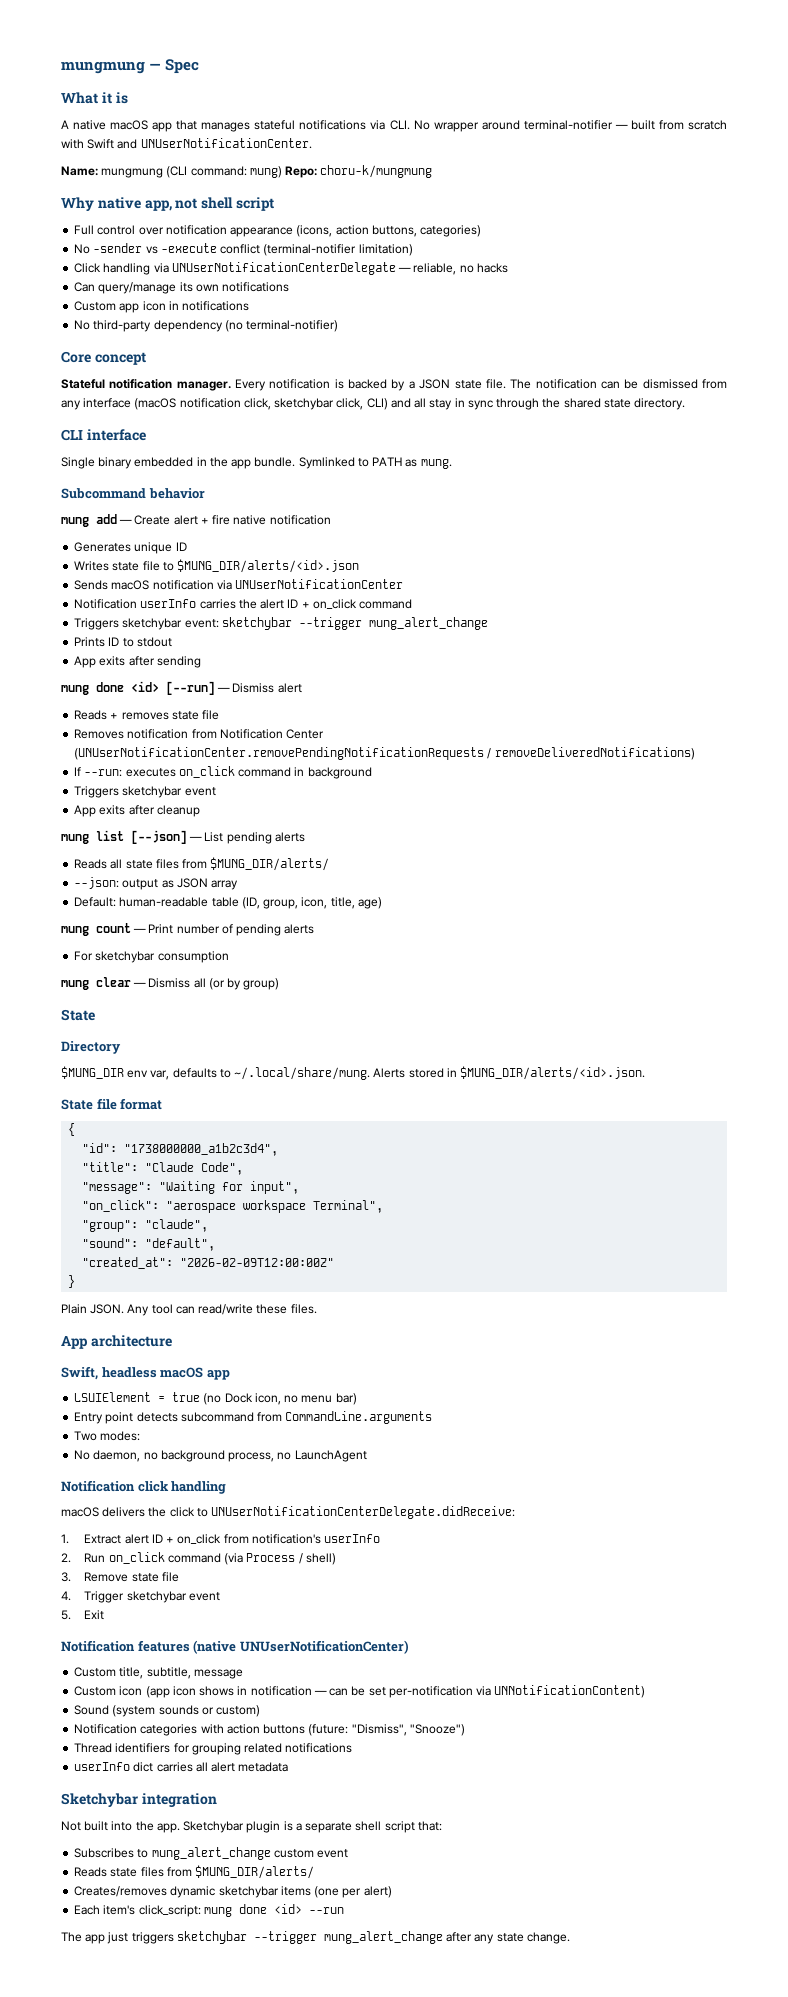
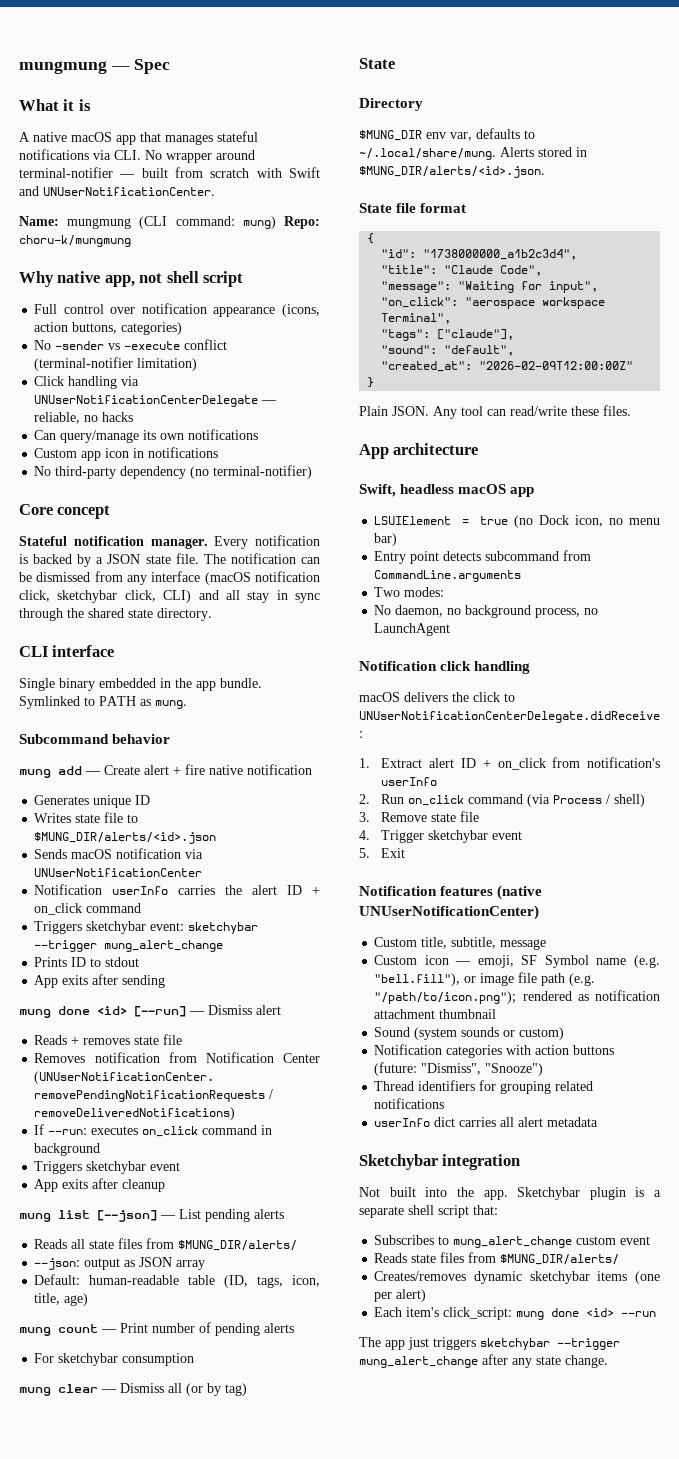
- Default: human-readable table (ID, group, icon, title, age)
+ Default: human-readable table (ID, tags, icon, title, age)
- mung clear — Dismiss all (or by group)
+ mung clear — Dismiss all (or by tag)
- "group": "claude",
+ "tags": ["claude"],
- Custom icon (app icon shows in notification — can be set per-notification via UNNotificationContent)
+ Custom icon — emoji, SF Symbol name (e.g. "bell.fill"), or image file path (e.g. "/path/to/icon.png"); rendered as notification attachment thumbnail

